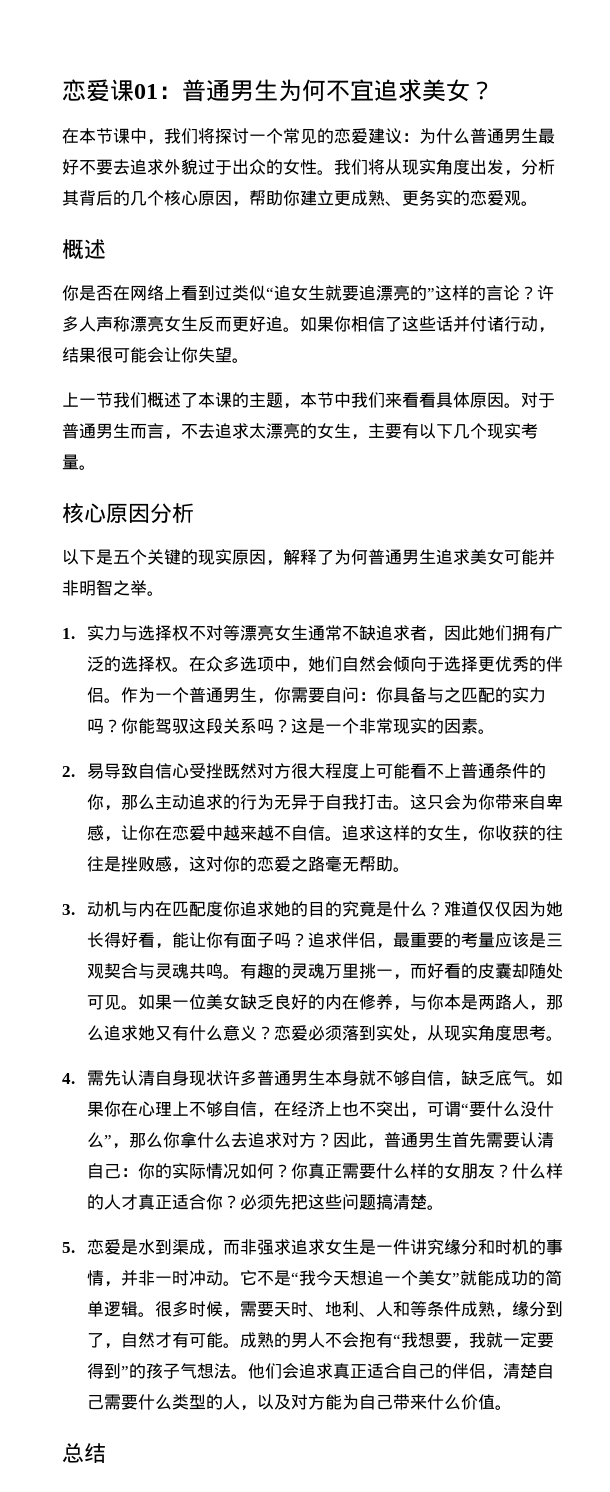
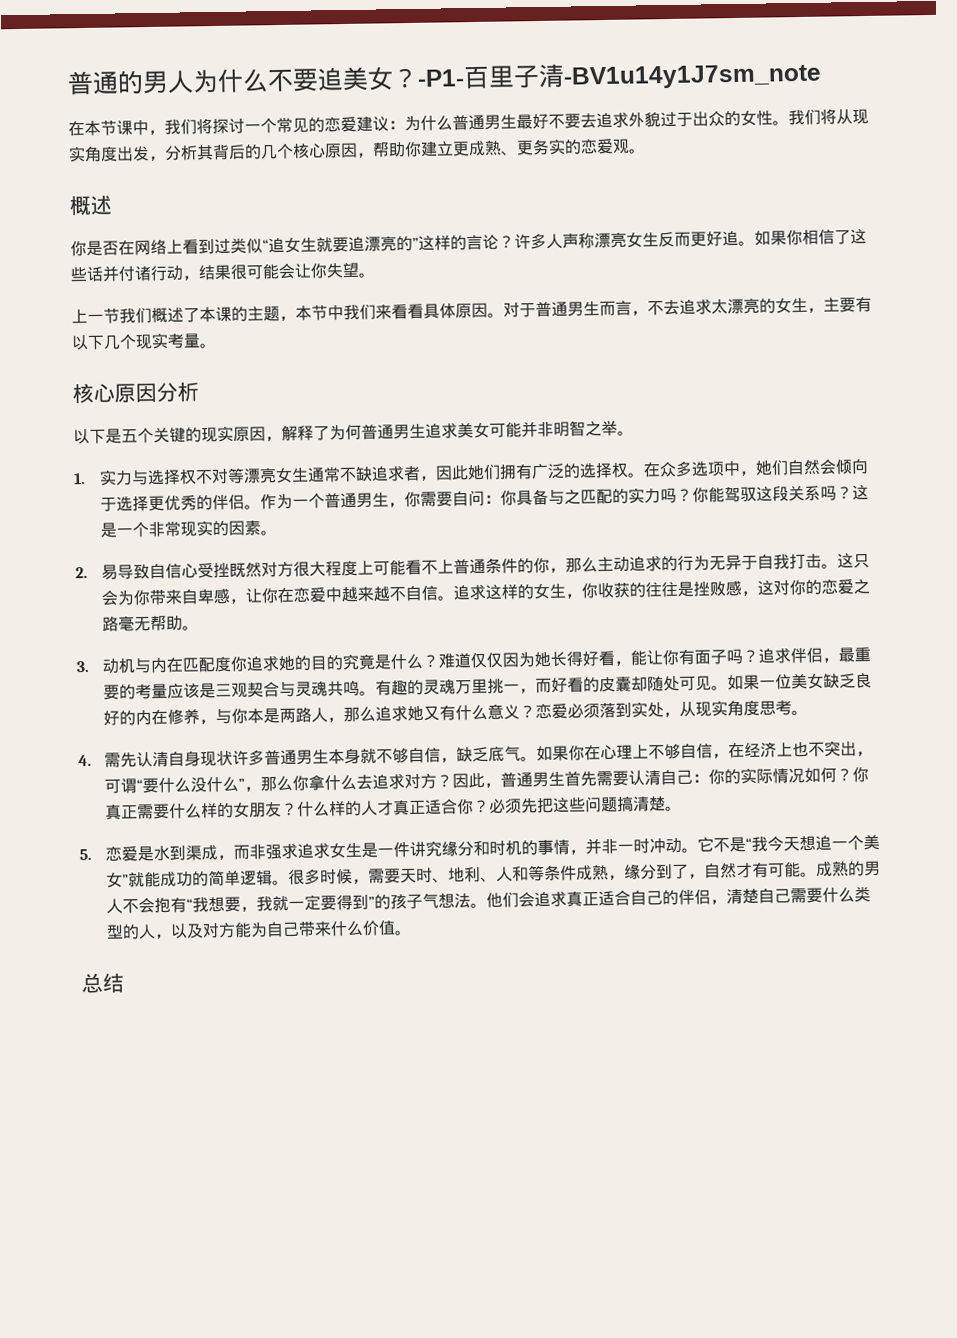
- 恋爱课01：普通男生为何不宜追求美女？
+ 普通的男人为什么不要追美女？-P1-百里子清-BV1u14y1J7sm_note

